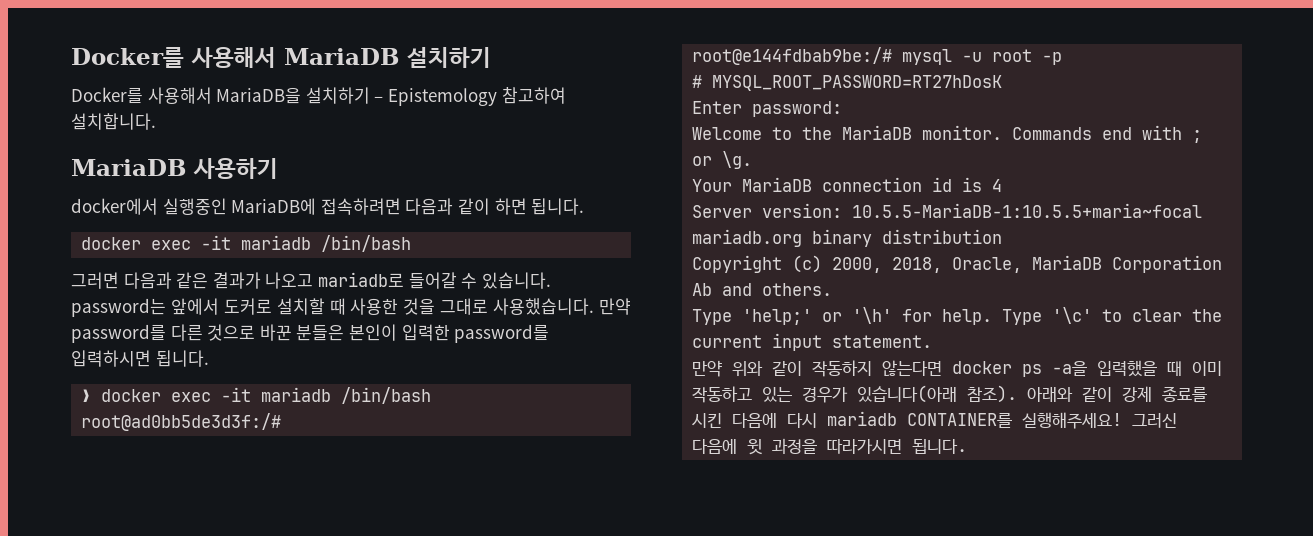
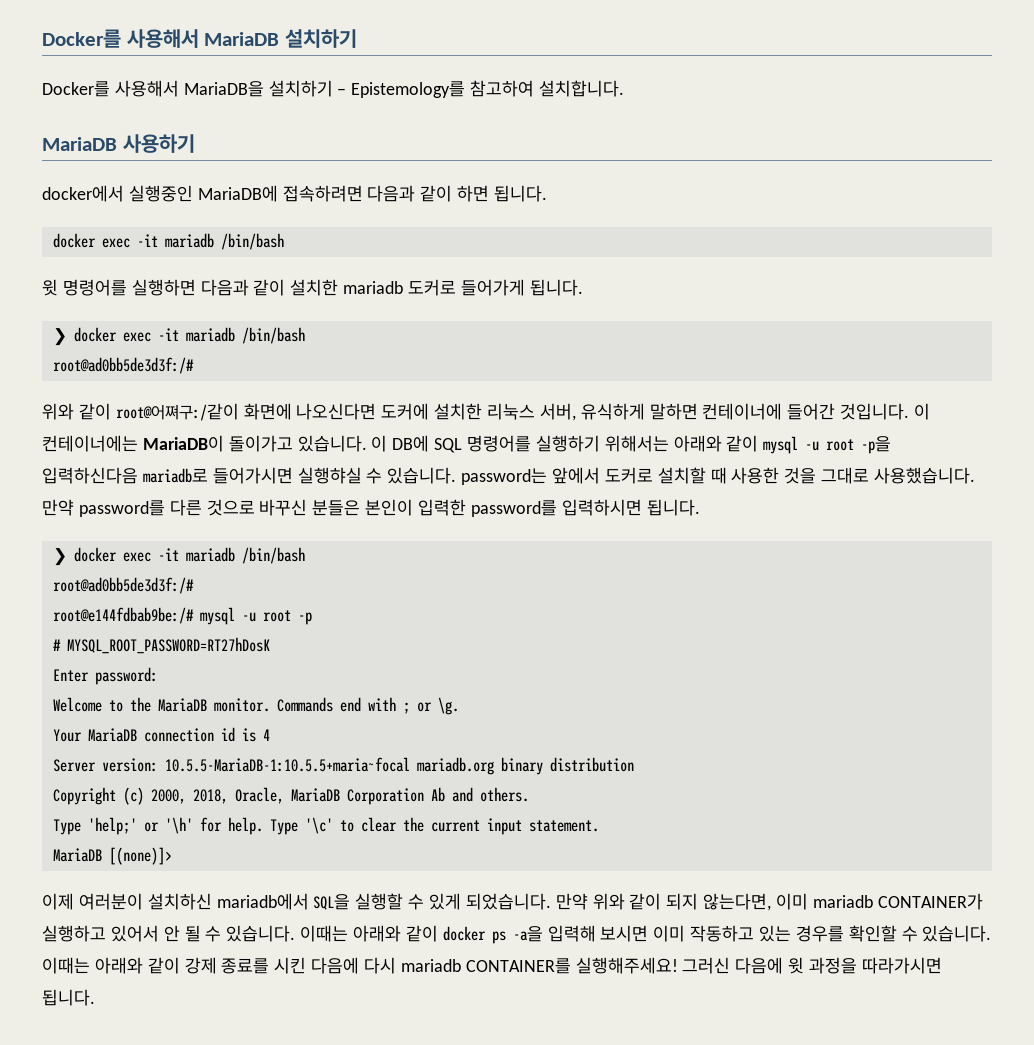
- Docker를 사용해서 MariaDB을 설치하기 – Epistemology 참고하여 설치합니다.
+ Docker를 사용해서 MariaDB을 설치하기 – Epistemology를 참고하여 설치합니다.
- 그러면 다음과 같은 결과가 나오고 mariadb로 들어갈 수 있습니다. password는 앞에서 도커로 설치할 때 사용한 것을 그대로 사용했습니다.
+ 윗 명령어를 실행하면 다음과 같이 설치한 mariadb 도커로 들어가게 됩니다.
+ ❯ docker exec -it mariadb /bin/bash
+ root@ad0bb5de3d3f:/#
+ 위와 같이 root@어쪄구:/같이 화면에 나오신다면 도커에 설치한 리눅스 서버, 유식하게 말하면 컨테이너에 들어간 것입니다. 이 컨테이너에는 MariaDB이 돌이가고 있습니다. 이 DB에 SQL 명령어를 실행하기 위해서는 아래와 같이 mysql -u root -p을 입력하신다음 mariadb로 들어가시면 실행햐실 수 있습니다. password는 앞에서 도커로 설치할 때 사용한 것을 그대로 사용했습니다.
- 만약 password를 다른 것으로 바꾼 분들은 본인이 입력한 password를 입력하시면 됩니다.
+ 만약 password를 다른 것으로 바꾸신 분들은 본인이 입력한 password를 입력하시면 됩니다.
- 만약 위와 같이 작동하지 않는다면 docker ps -a을 입력했을 때 이미 작동하고 있는 경우가 있습니다(아래 참조). 아래와 같이 강제 종료를 시킨 다음에 다시 mariadb CONTAINER를 실행해주세요!
+ MariaDB [(none)]>
+ 이제 여러분이 설치하신 mariadb에서 SQL을 실행할 수 있게 되었습니다. 만약 위와 같이 되지 않는다면, 이미 mariadb CONTAINER가 실행하고 있어서 안 될 수 있습니다. 이때는 아래와 같이 docker ps -a을 입력해 보시면 이미 작동하고 있는 경우를 확인할 수 있습니다. 이때는 아래와 같이 강제 종료를 시킨 다음에 다시 mariadb CONTAINER를 실행해주세요!

